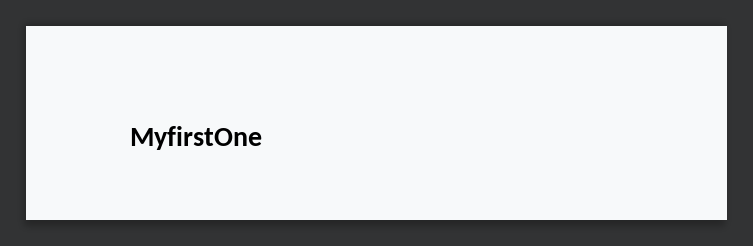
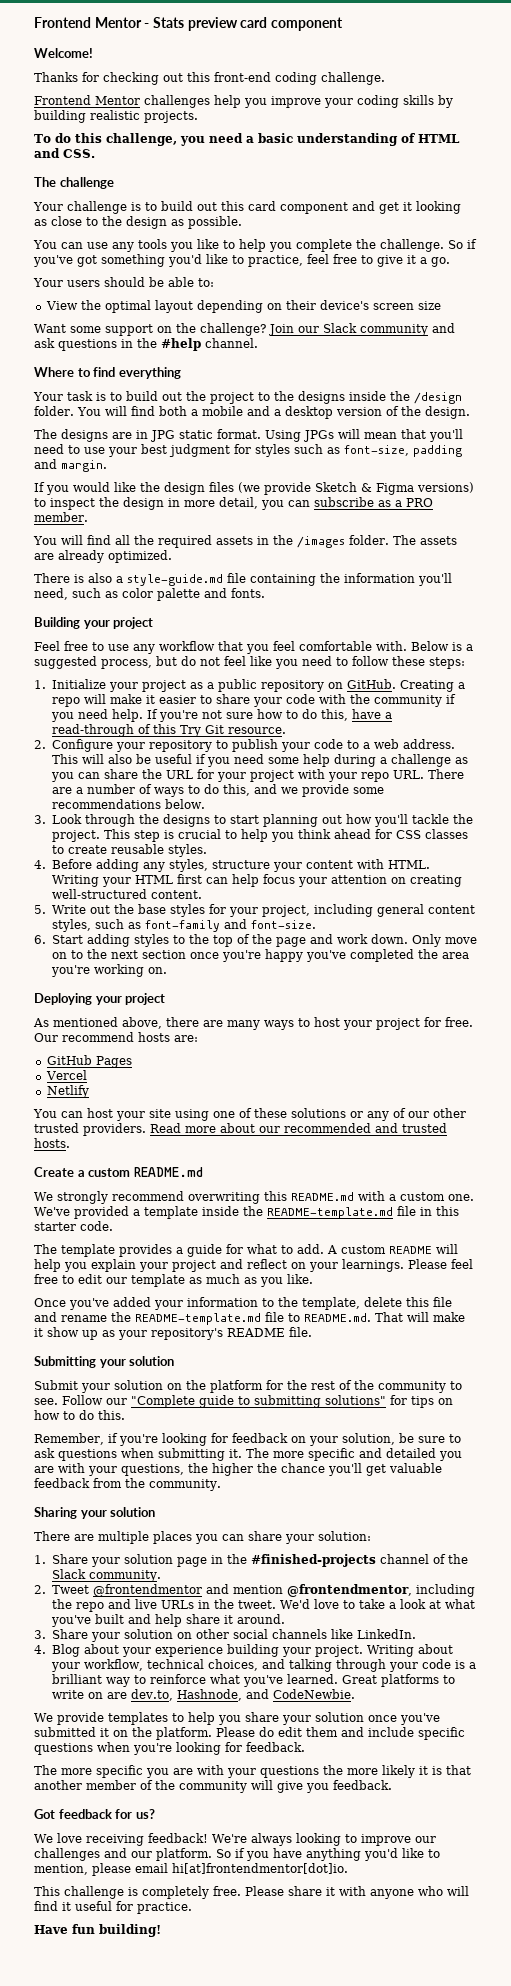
- MyfirstOne
+ Frontend Mentor - Stats preview card component
+ Welcome!
+ Thanks for checking out this front-end coding challenge.
+ Frontend Mentor challenges help you improve your coding skills by building realistic projects.
+ To do this challenge, you need a basic understanding of HTML and CSS.
+ The challenge
+ Your challenge is to build out this card component and get it looking as close to the design as possible.
+ You can use any tools you like to help you complete the challenge. So if you've got something you'd like to practice, feel free to give it a go.
+ Your users should be able to:
+ View the optimal layout depending on their device's screen size
+ Want some support on the challenge? Join our Slack community and ask questions in the #help channel.
+ Where to find everything
+ Your task is to build out the project to the designs inside the /design folder. You will find both a mobile and a desktop version of the design.
+ The designs are in JPG static format. Using JPGs will mean that you'll need to use your best judgment for styles such as font-size, padding and margin.
+ If you would like the design files (we provide Sketch & Figma versions) to inspect the design in more detail, you can subscribe as a PRO member.
+ You will find all the required assets in the /images folder. The assets are already optimized.
+ There is also a style-guide.md file containing the information you'll need, such as color palette and fonts.
+ Building your project
+ Feel free to use any workflow that you feel comfortable with. Below is a suggested process, but do not feel like you need to follow these steps:
+ 1. Initialize your project as a public repository on GitHub. Creating a repo will make it easier to share your code with the community if you need help. If you're not sure how to do this, have a read-through of this Try Git resource.
+ 2. Configure your repository to publish your code to a web address. This will also be useful if you need some help during a challenge as you can share the URL for your project with your repo URL. There are a number of ways to do this, and we provide some recommendations below.
+ 3. Look through the designs to start planning out how you'll tackle the project. This step is crucial to help you think ahead for CSS classes to create reusable styles.
+ 4. Before adding any styles, structure your content with HTML. Writing your HTML first can help focus your attention on creating well-structured content.
+ 5. Write out the base styles for your project, including general content styles, such as font-family and font-size.
+ 6. Start adding styles to the top of the page and work down. Only move on to the next section once you're happy you've completed the area you're working on.
+ Deploying your project
+ As mentioned above, there are many ways to host your project for free. Our recommend hosts are:
+ GitHub Pages
+ Vercel
+ Netlify
+ You can host your site using one of these solutions or any of our other trusted providers. Read more about our recommended and trusted hosts.
+ Create a custom README.md
+ We strongly recommend overwriting this README.md with a custom one. We've provided a template inside the README-template.md file in this starter code.
+ The template provides a guide for what to add. A custom README will help you explain your project and reflect on your learnings. Please feel free to edit our template as much as you like.
+ Once you've added your information to the template, delete this file and rename the README-template.md file to README.md. That will make it show up as your repository's README file.
+ Submitting your solution
+ Submit your solution on the platform for the rest of the community to see. Follow our "Complete guide to submitting solutions" for tips on how to do this.
+ Remember, if you're looking for feedback on your solution, be sure to ask questions when submitting it. The more specific and detailed you are with your questions, the higher the chance you'll get valuable feedback from the community.
+ Sharing your solution
+ There are multiple places you can share your solution:
+ 1. Share your solution page in the #finished-projects channel of the Slack community.
+ 2. Tweet @frontendmentor and mention @frontendmentor, including the repo and live URLs in the tweet. We'd love to take a look at what you've built and help share it around.
+ 3. Share your solution on other social channels like LinkedIn.
+ 4. Blog about your experience building your project. Writing about your workflow, technical choices, and talking through your code is a brilliant way to reinforce what you've learned. Great platforms to write on are dev.to, Hashnode, and CodeNewbie.
+ We provide templates to help you share your solution once you've submitted it on the platform. Please do edit them and include specific questions when you're looking for feedback.
+ The more specific you are with your questions the more likely it is that another member of the community will give you feedback.
+ Got feedback for us?
+ We love receiving feedback! We're always looking to improve our challenges and our platform. So if you have anything you'd like to mention, please email hi[at]frontendmentor[dot]io.
+ This challenge is completely free. Please share it with anyone who will find it useful for practice.
+ Have fun building!

